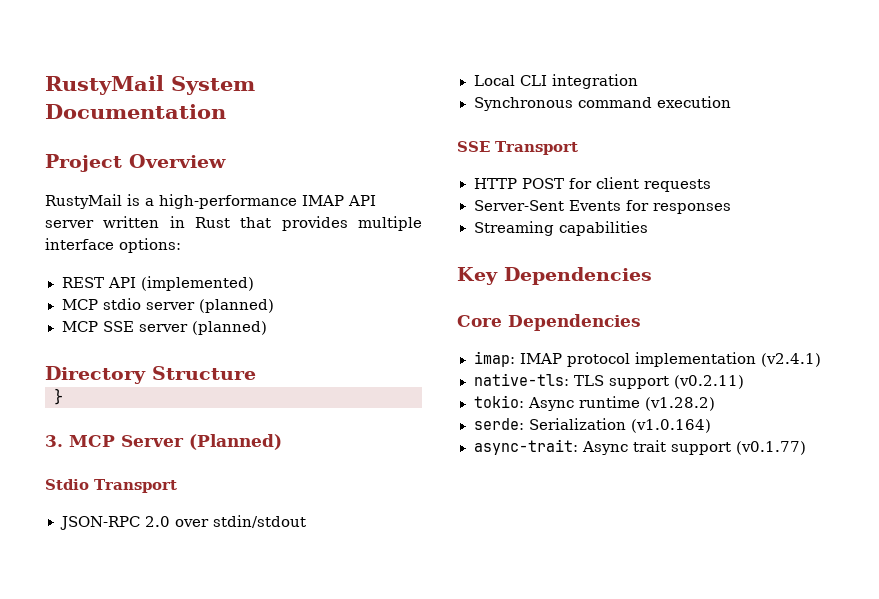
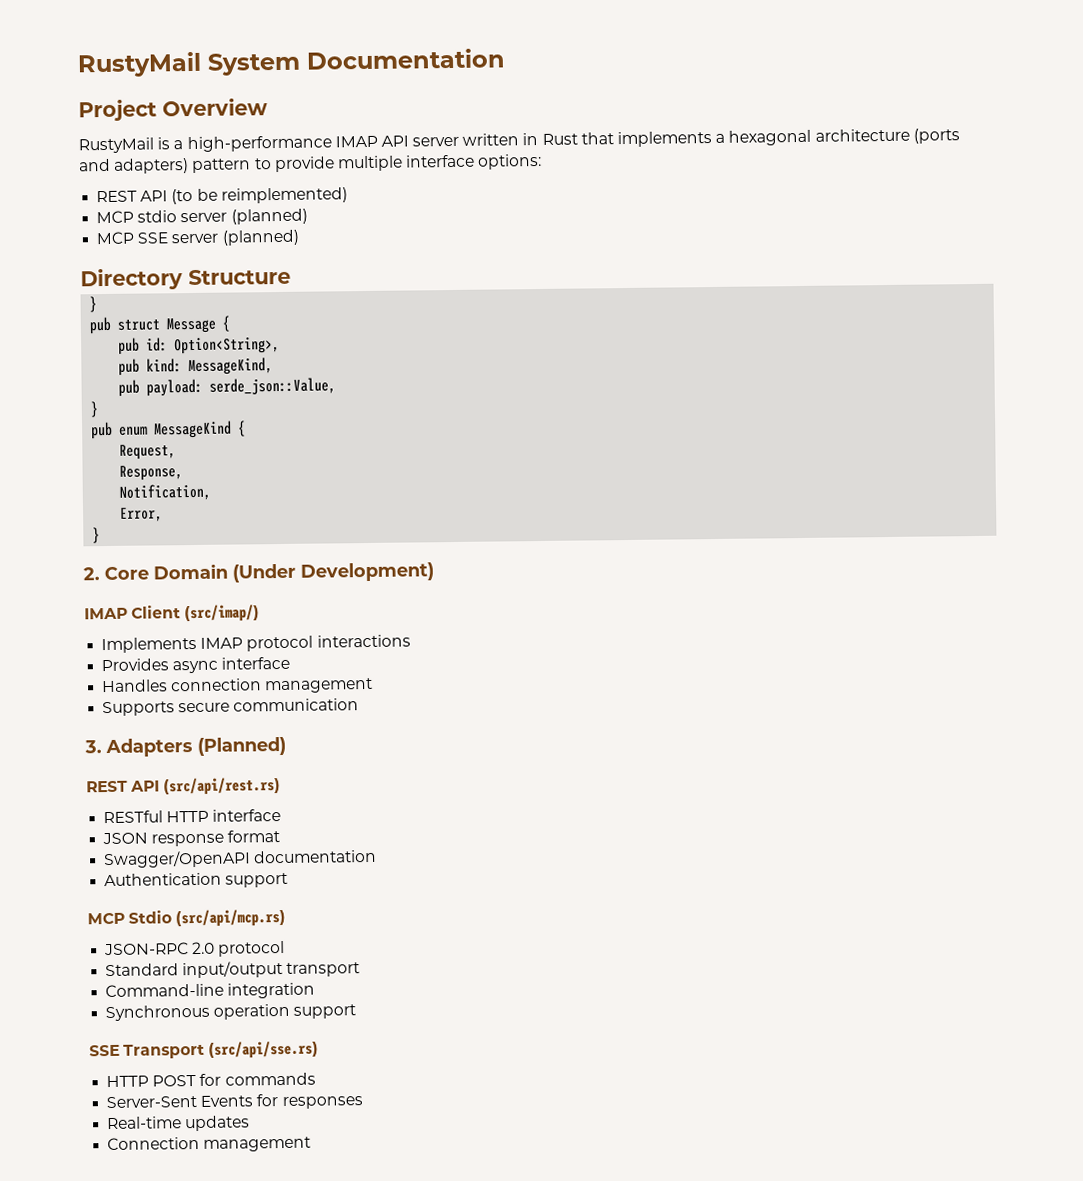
- RustyMail is a high-performance IMAP API server written in Rust that provides multiple interface options:
+ RustyMail is a high-performance IMAP API server written in Rust that implements a hexagonal architecture (ports and adapters) pattern to provide multiple interface options:
- REST API (implemented)
+ REST API (to be reimplemented)
+ pub struct Message {
+ pub id: Option<String>,
+ pub kind: MessageKind,
+ pub payload: serde_json::Value,
+ }
+ pub enum MessageKind {
+ Request,
+ Response,
+ Notification,
+ Error,
+ }
+ 2. Core Domain (Under Development)
+ IMAP Client (src/imap/)
+ Implements IMAP protocol interactions
+ Provides async interface
+ Handles connection management
+ Supports secure communication
- 3. MCP Server (Planned)
+ 3. Adapters (Planned)
- Stdio Transport
- JSON-RPC 2.0 over stdin/stdout
- Local CLI integration
+ REST API (src/api/rest.rs)
+ RESTful HTTP interface
+ JSON response format
+ Swagger/OpenAPI documentation
+ Authentication support
+ MCP Stdio (src/api/mcp.rs)
+ JSON-RPC 2.0 protocol
+ Standard input/output transport
+ Command-line integration
- Synchronous command execution
+ Synchronous operation support
- SSE Transport
+ SSE Transport (src/api/sse.rs)
- HTTP POST for client requests
+ HTTP POST for commands
- Streaming capabilities
- Key Dependencies
- Core Dependencies
- imap: IMAP protocol implementation (v2.4.1)
- native-tls: TLS support (v0.2.11)
- tokio: Async runtime (v1.28.2)
- serde: Serialization (v1.0.164)
- async-trait: Async trait support (v0.1.77)
+ Real-time updates
+ Connection management

